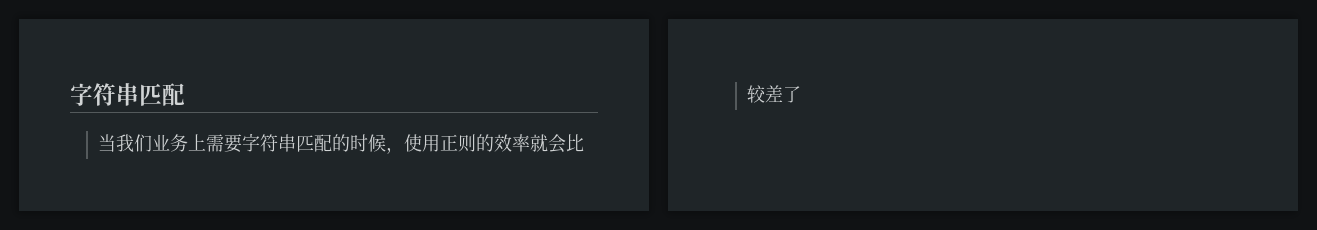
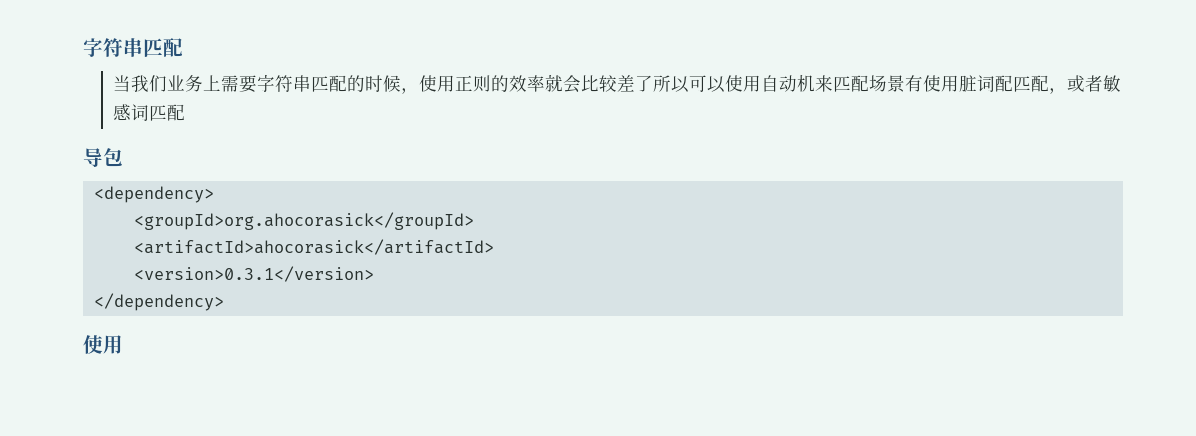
- 当我们业务上需要字符串匹配的时候，使用正则的效率就会比较差了
+ 当我们业务上需要字符串匹配的时候，使用正则的效率就会比较差了所以可以使用自动机来匹配场景有使用脏词配匹配，或者敏感词匹配
+ 导包
+ <dependency>
+ <groupId>org.ahocorasick</groupId>
+ <artifactId>ahocorasick</artifactId>
+ <version>0.3.1</version>
+ </dependency>
+ 使用

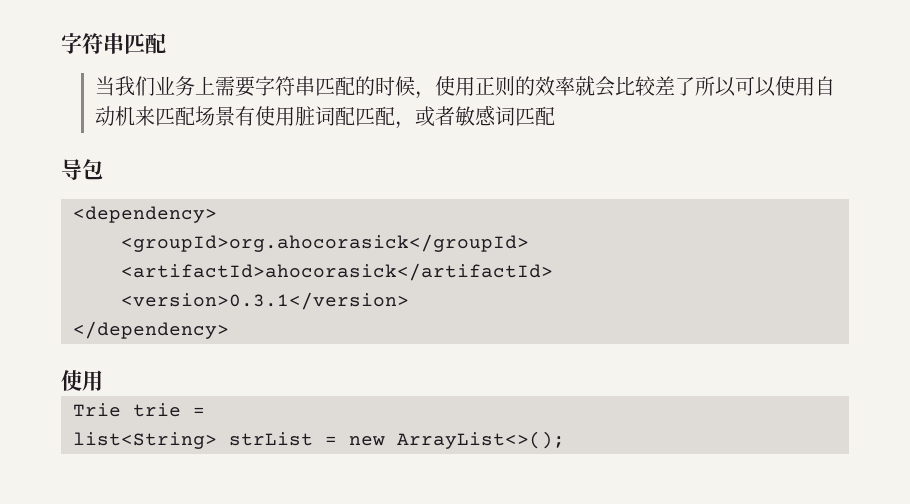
+ Trie trie =
+ list<String> strList = new ArrayList<>();

